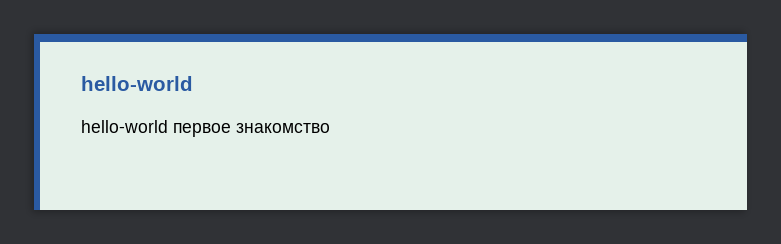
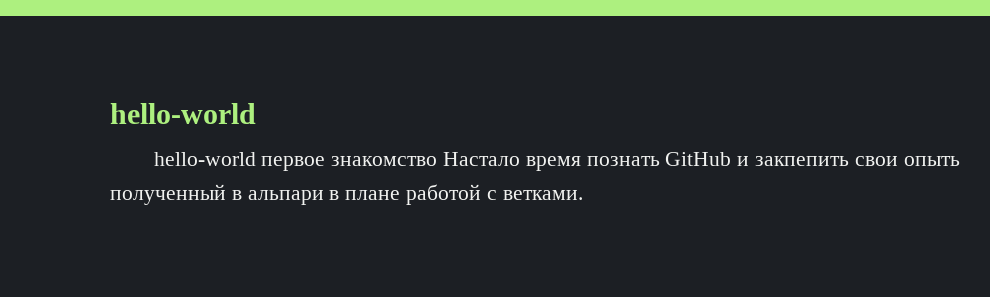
- hello-world первое знакомство
+ hello-world первое знакомство Настало время познать GitHub и закпепить свои опыть полученный в альпари в плане работой с ветками.

